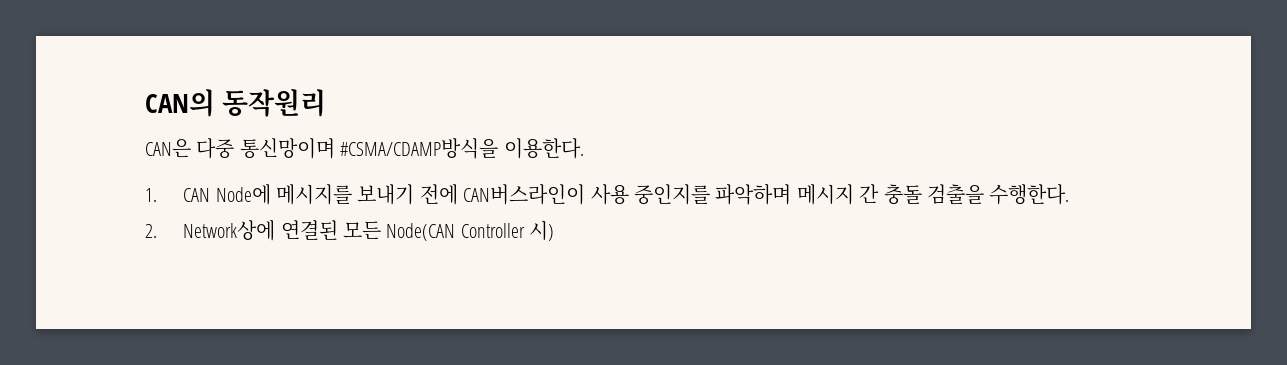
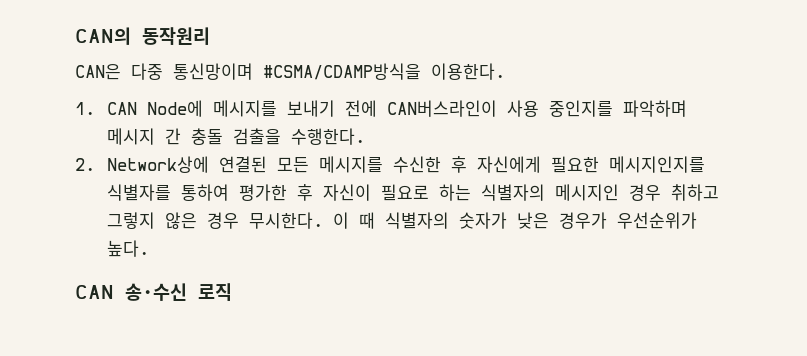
- 2. Network상에 연결된 모든 Node(CAN Controller 시)
+ 2. Network상에 연결된 모든 메시지를 수신한 후 자신에게 필요한 메시지인지를 식별자를 통하여 평가한 후 자신이 필요로 하는 식별자의 메시지인 경우 취하고 그렇지 않은 경우 무시한다. 이 때 식별자의 숫자가 낮은 경우가 우선순위가 높다.
+ CAN 송·수신 로직

